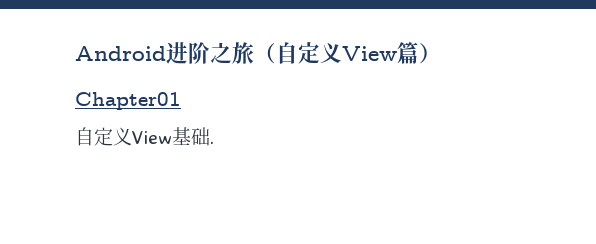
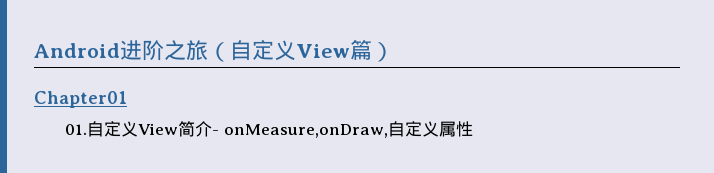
- 自定义View基础.
+ 01.自定义View简介- onMeasure,onDraw,自定义属性

